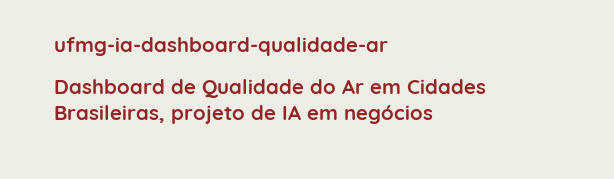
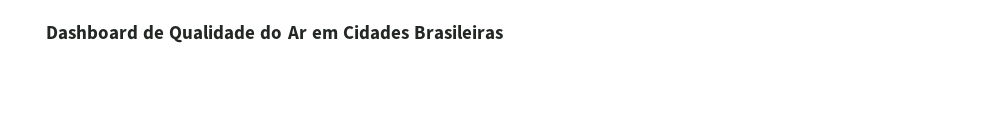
- ufmg-ia-dashboard-qualidade-ar
- Dashboard de Qualidade do Ar em Cidades Brasileiras, projeto de IA em negócios
+ Dashboard de Qualidade do Ar em Cidades Brasileiras

